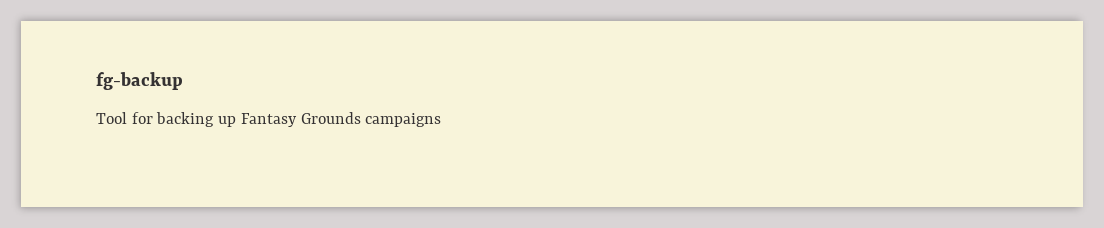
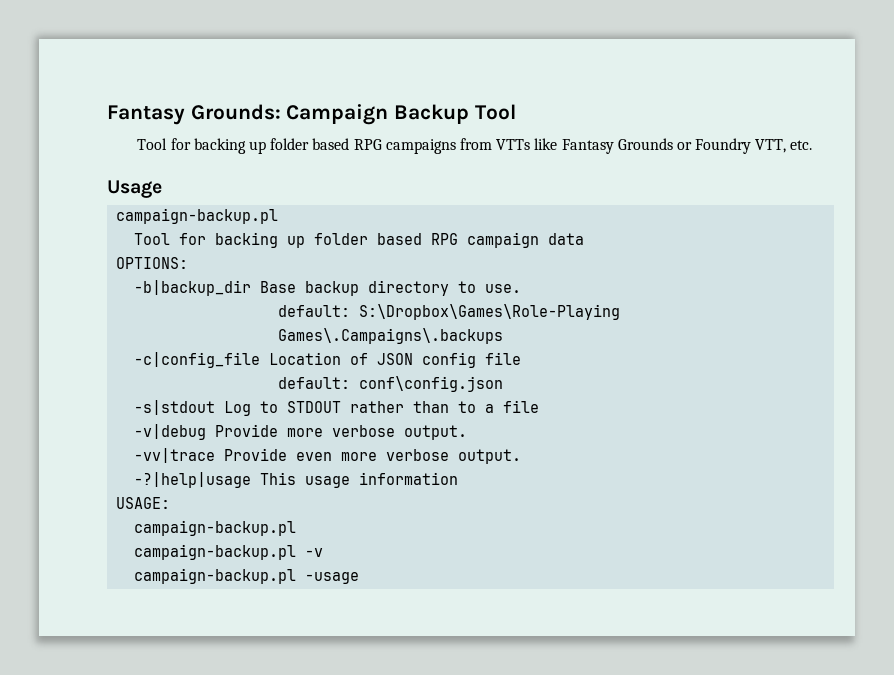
- fg-backup
- Tool for backing up Fantasy Grounds campaigns
+ Fantasy Grounds: Campaign Backup Tool
+ Tool for backing up folder based RPG campaigns from VTTs like Fantasy Grounds or Foundry VTT, etc.
+ Usage
+ campaign-backup.pl
+ Tool for backing up folder based RPG campaign data
+ OPTIONS:
+ -b|backup_dir Base backup directory to use.
+ default: S:\Dropbox\Games\Role-Playing Games\.Campaigns\.backups
+ -c|config_file Location of JSON config file
+ default: conf\config.json
+ -s|stdout Log to STDOUT rather than to a file
+ -v|debug Provide more verbose output.
+ -vv|trace Provide even more verbose output.
+ -?|help|usage This usage information
+ USAGE:
+ campaign-backup.pl
+ campaign-backup.pl -v
+ campaign-backup.pl -usage

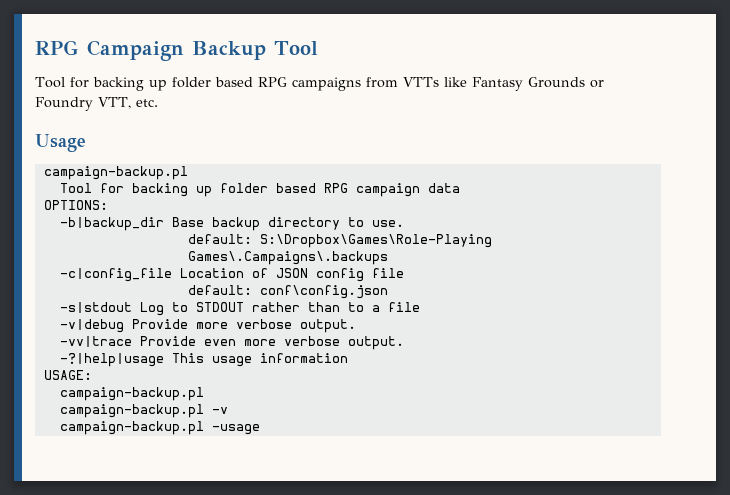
- Fantasy Grounds: Campaign Backup Tool
+ RPG Campaign Backup Tool

